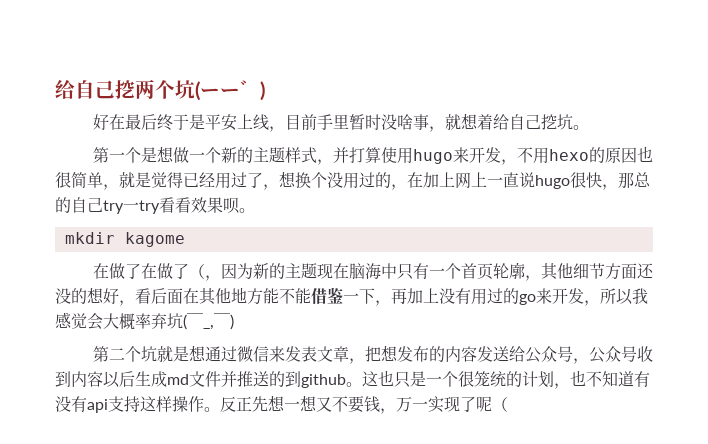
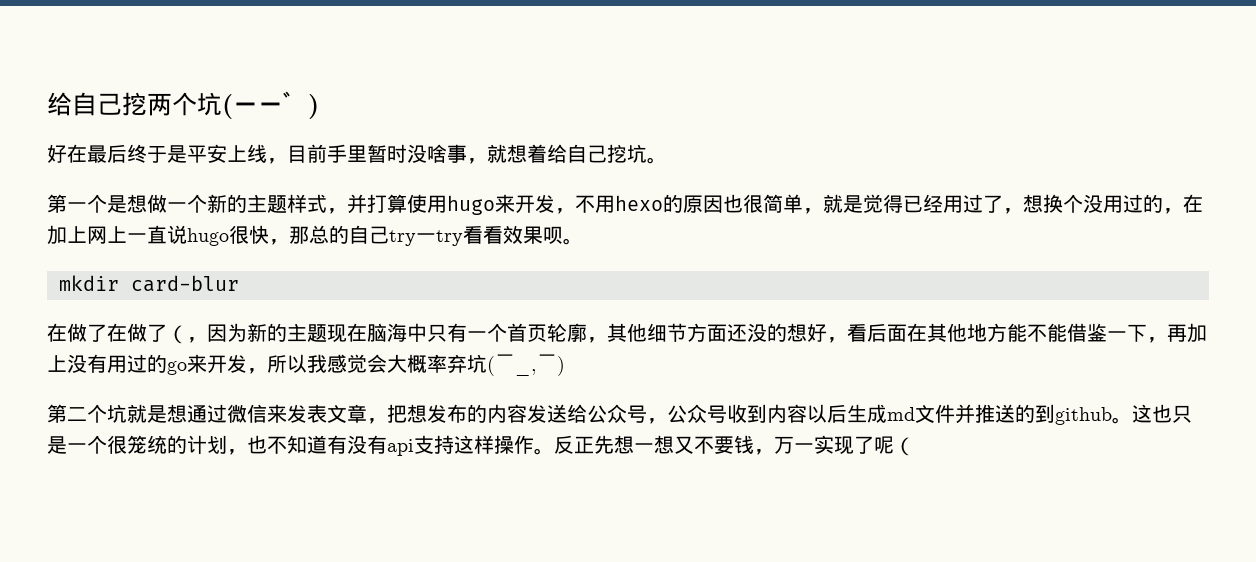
- mkdir kagome
+ mkdir card-blur

